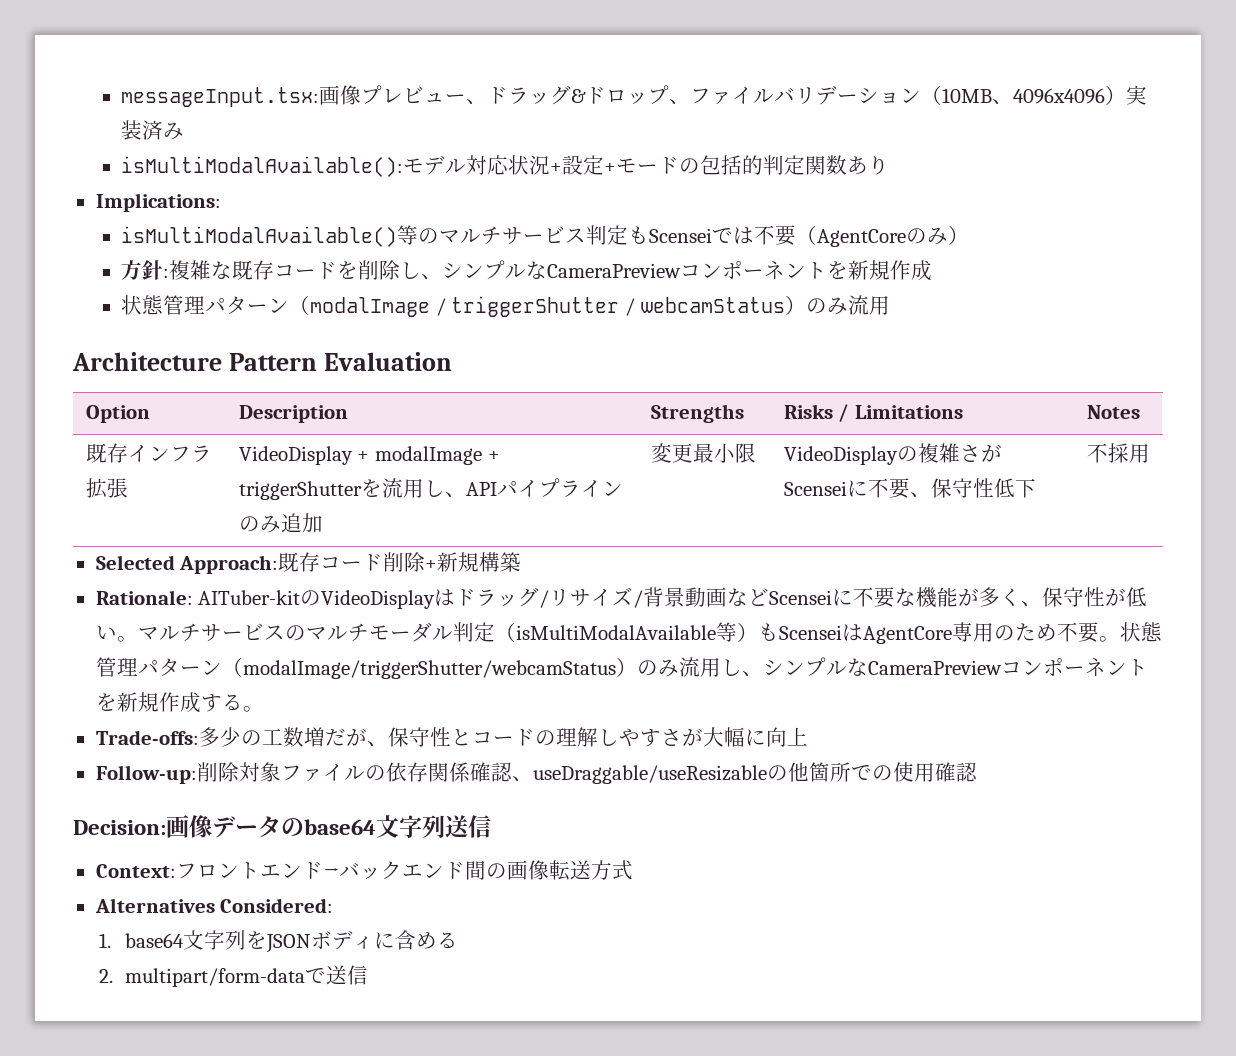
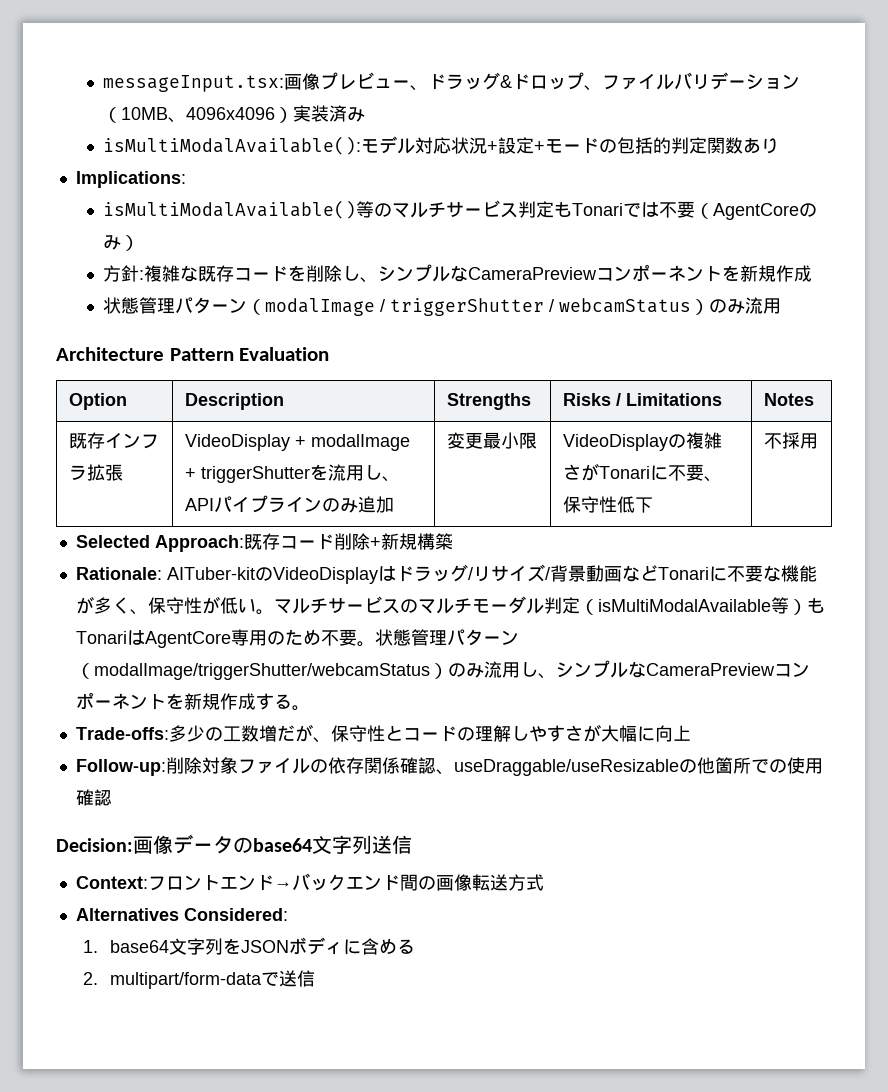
- isMultiModalAvailable()等のマルチサービス判定もScenseiでは不要（AgentCoreのみ）
+ isMultiModalAvailable()等のマルチサービス判定もTonariでは不要（AgentCoreのみ）
- 既存インフラ拡張 | VideoDisplay + modalImage + triggerShutterを流用し、APIパイプラインのみ追加 | 変更最小限 | VideoDisplayの複雑さがScenseiに不要、保守性低下 | 不採用
+ 既存インフラ拡張 | VideoDisplay + modalImage + triggerShutterを流用し、APIパイプラインのみ追加 | 変更最小限 | VideoDisplayの複雑さがTonariに不要、保守性低下 | 不採用
- Rationale: AITuber-kitのVideoDisplayはドラッグ/リサイズ/背景動画などScenseiに不要な機能が多く、保守性が低い。
+ Rationale: AITuber-kitのVideoDisplayはドラッグ/リサイズ/背景動画などTonariに不要な機能が多く、保守性が低い。
- マルチサービスのマルチモーダル判定（isMultiModalAvailable等）もScenseiはAgentCore専用のため不要。
+ マルチサービスのマルチモーダル判定（isMultiModalAvailable等）もTonariはAgentCore専用のため不要。

